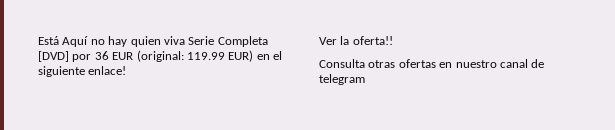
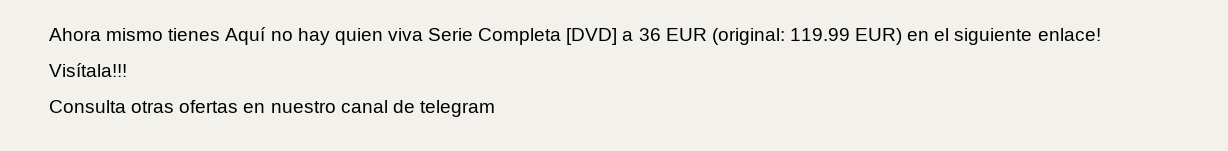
- Está Aquí no hay quien viva Serie Completa [DVD] por 36 EUR (original: 119.99 EUR) en el siguiente enlace!
+ Ahora mismo tienes Aquí no hay quien viva Serie Completa [DVD] a 36 EUR (original: 119.99 EUR) en el siguiente enlace!
- Ver la oferta!!
+ Visítala!!!

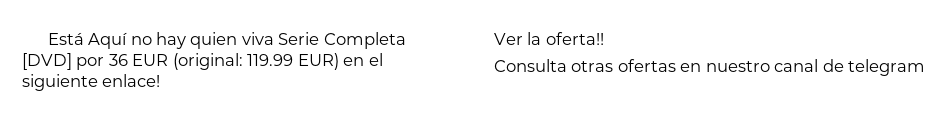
- Ahora mismo tienes Aquí no hay quien viva Serie Completa [DVD] a 36 EUR (original: 119.99 EUR) en el siguiente enlace!
+ Está Aquí no hay quien viva Serie Completa [DVD] por 36 EUR (original: 119.99 EUR) en el siguiente enlace!
- Visítala!!!
+ Ver la oferta!!

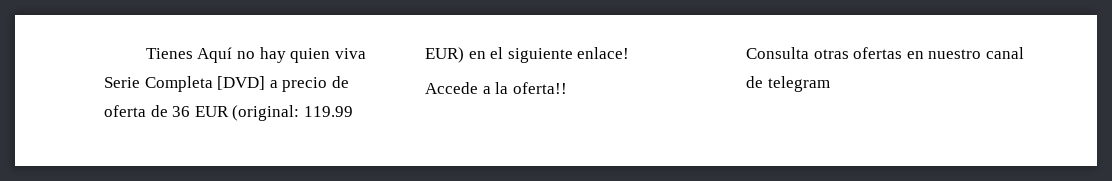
- Está Aquí no hay quien viva Serie Completa [DVD] por 36 EUR (original: 119.99 EUR) en el siguiente enlace!
+ Tienes Aquí no hay quien viva Serie Completa [DVD] a precio de oferta de 36 EUR (original: 119.99 EUR) en el siguiente enlace!
- Ver la oferta!!
+ Accede a la oferta!!

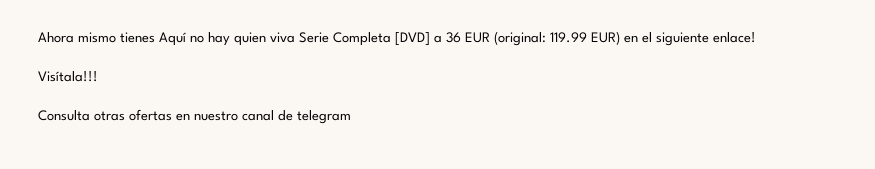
- Tienes Aquí no hay quien viva Serie Completa [DVD] a precio de oferta de 36 EUR (original: 119.99 EUR) en el siguiente enlace!
+ Ahora mismo tienes Aquí no hay quien viva Serie Completa [DVD] a 36 EUR (original: 119.99 EUR) en el siguiente enlace!
- Accede a la oferta!!
+ Visítala!!!

